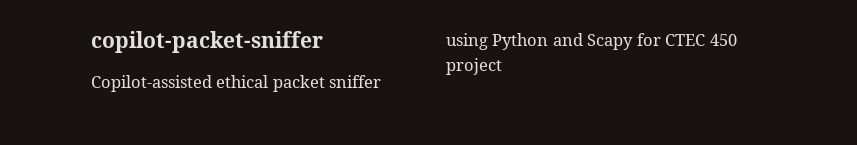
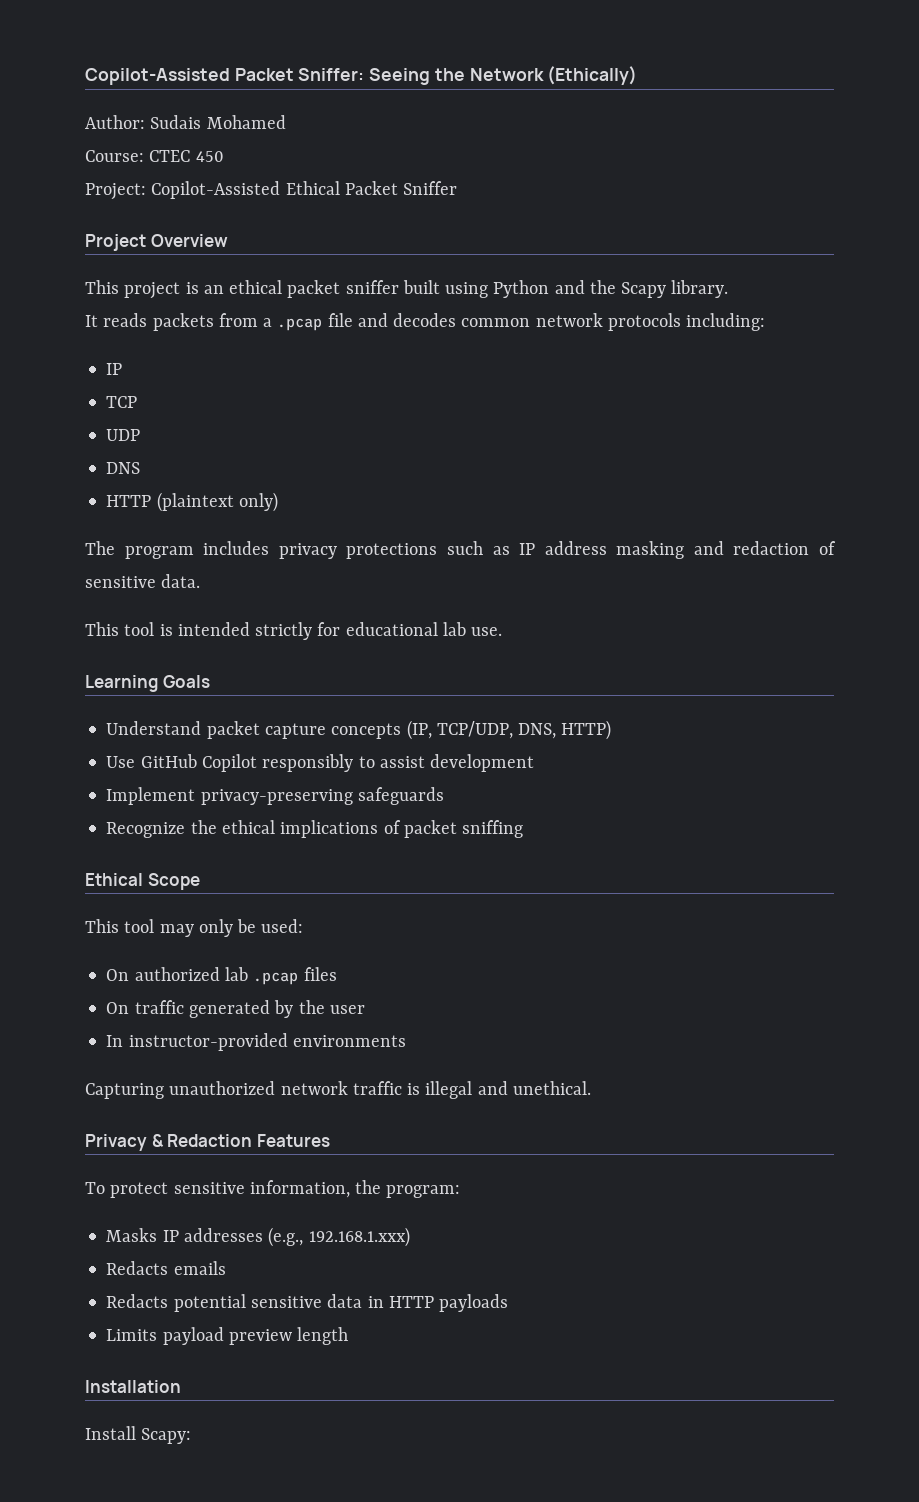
- copilot-packet-sniffer
- Copilot-assisted ethical packet sniffer using Python and Scapy for CTEC 450 project
+ Copilot-Assisted Packet Sniffer: Seeing the Network (Ethically)
+ Author: Sudais Mohamed
+ Course: CTEC 450
+ Project: Copilot-Assisted Ethical Packet Sniffer
+ Project Overview
+ This project is an ethical packet sniffer built using Python and the Scapy library.
+ It reads packets from a .pcap file and decodes common network protocols including:
+ IP
+ TCP
+ UDP
+ DNS
+ HTTP (plaintext only)
+ The program includes privacy protections such as IP address masking and redaction of sensitive data.
+ This tool is intended strictly for educational lab use.
+ Learning Goals
+ Understand packet capture concepts (IP, TCP/UDP, DNS, HTTP)
+ Use GitHub Copilot responsibly to assist development
+ Implement privacy-preserving safeguards
+ Recognize the ethical implications of packet sniffing
+ Ethical Scope
+ This tool may only be used:
+ On authorized lab .pcap files
+ On traffic generated by the user
+ In instructor-provided environments
+ Capturing unauthorized network traffic is illegal and unethical.
+ Privacy & Redaction Features
+ To protect sensitive information, the program:
+ Masks IP addresses (e.g., 192.168.1.xxx)
+ Redacts emails
+ Redacts potential sensitive data in HTTP payloads
+ Limits payload preview length
+ Installation
+ Install Scapy:

